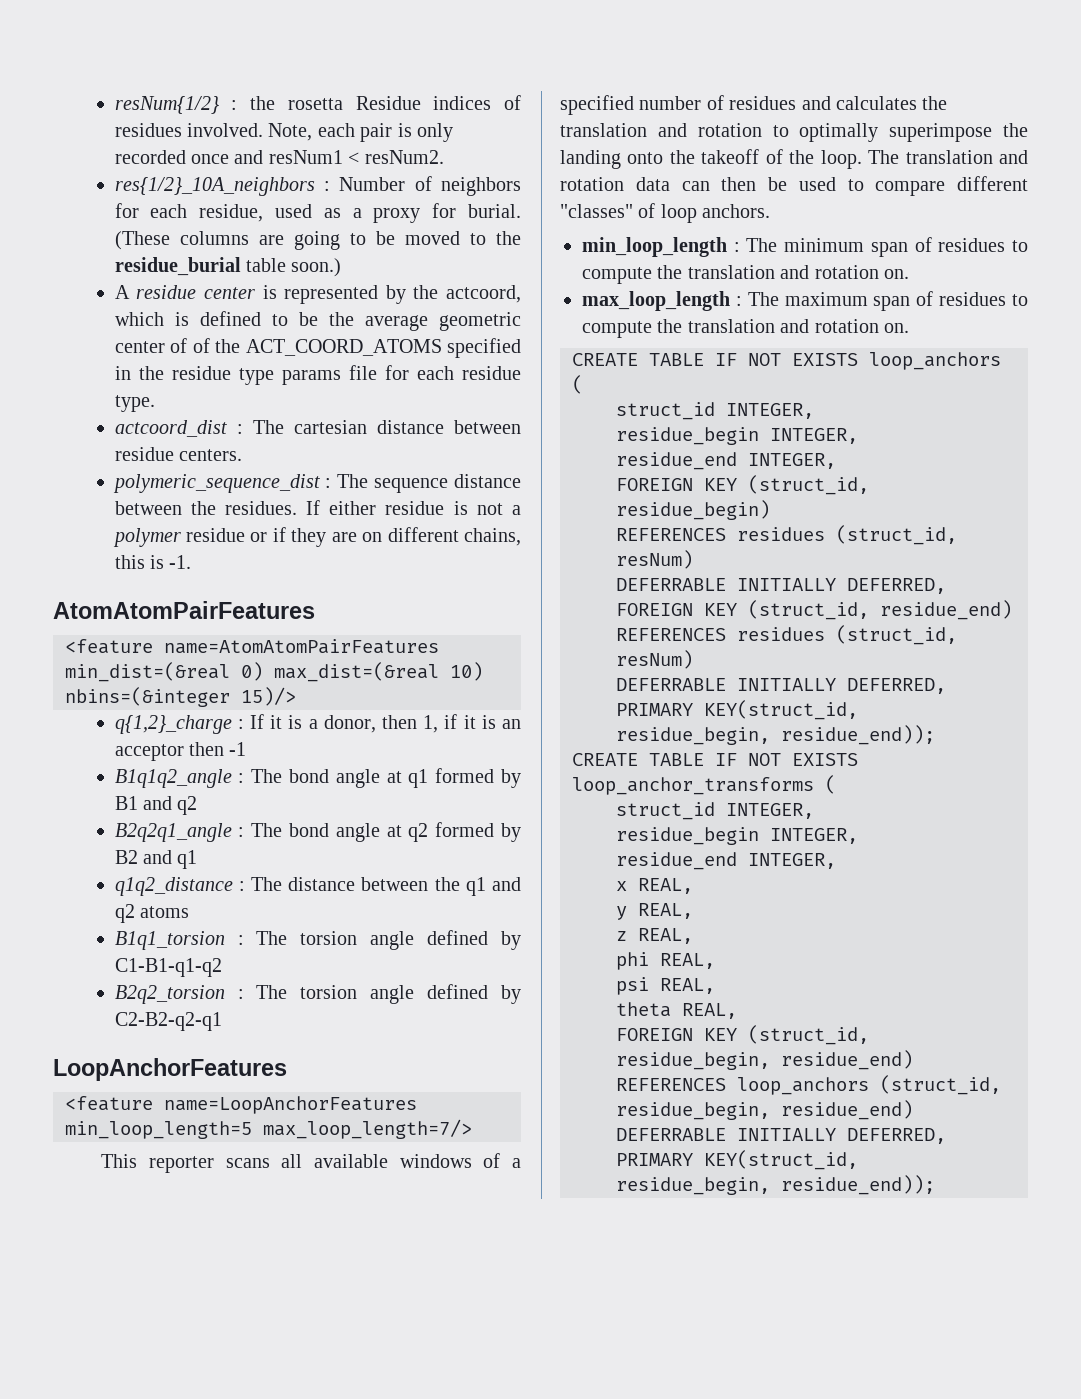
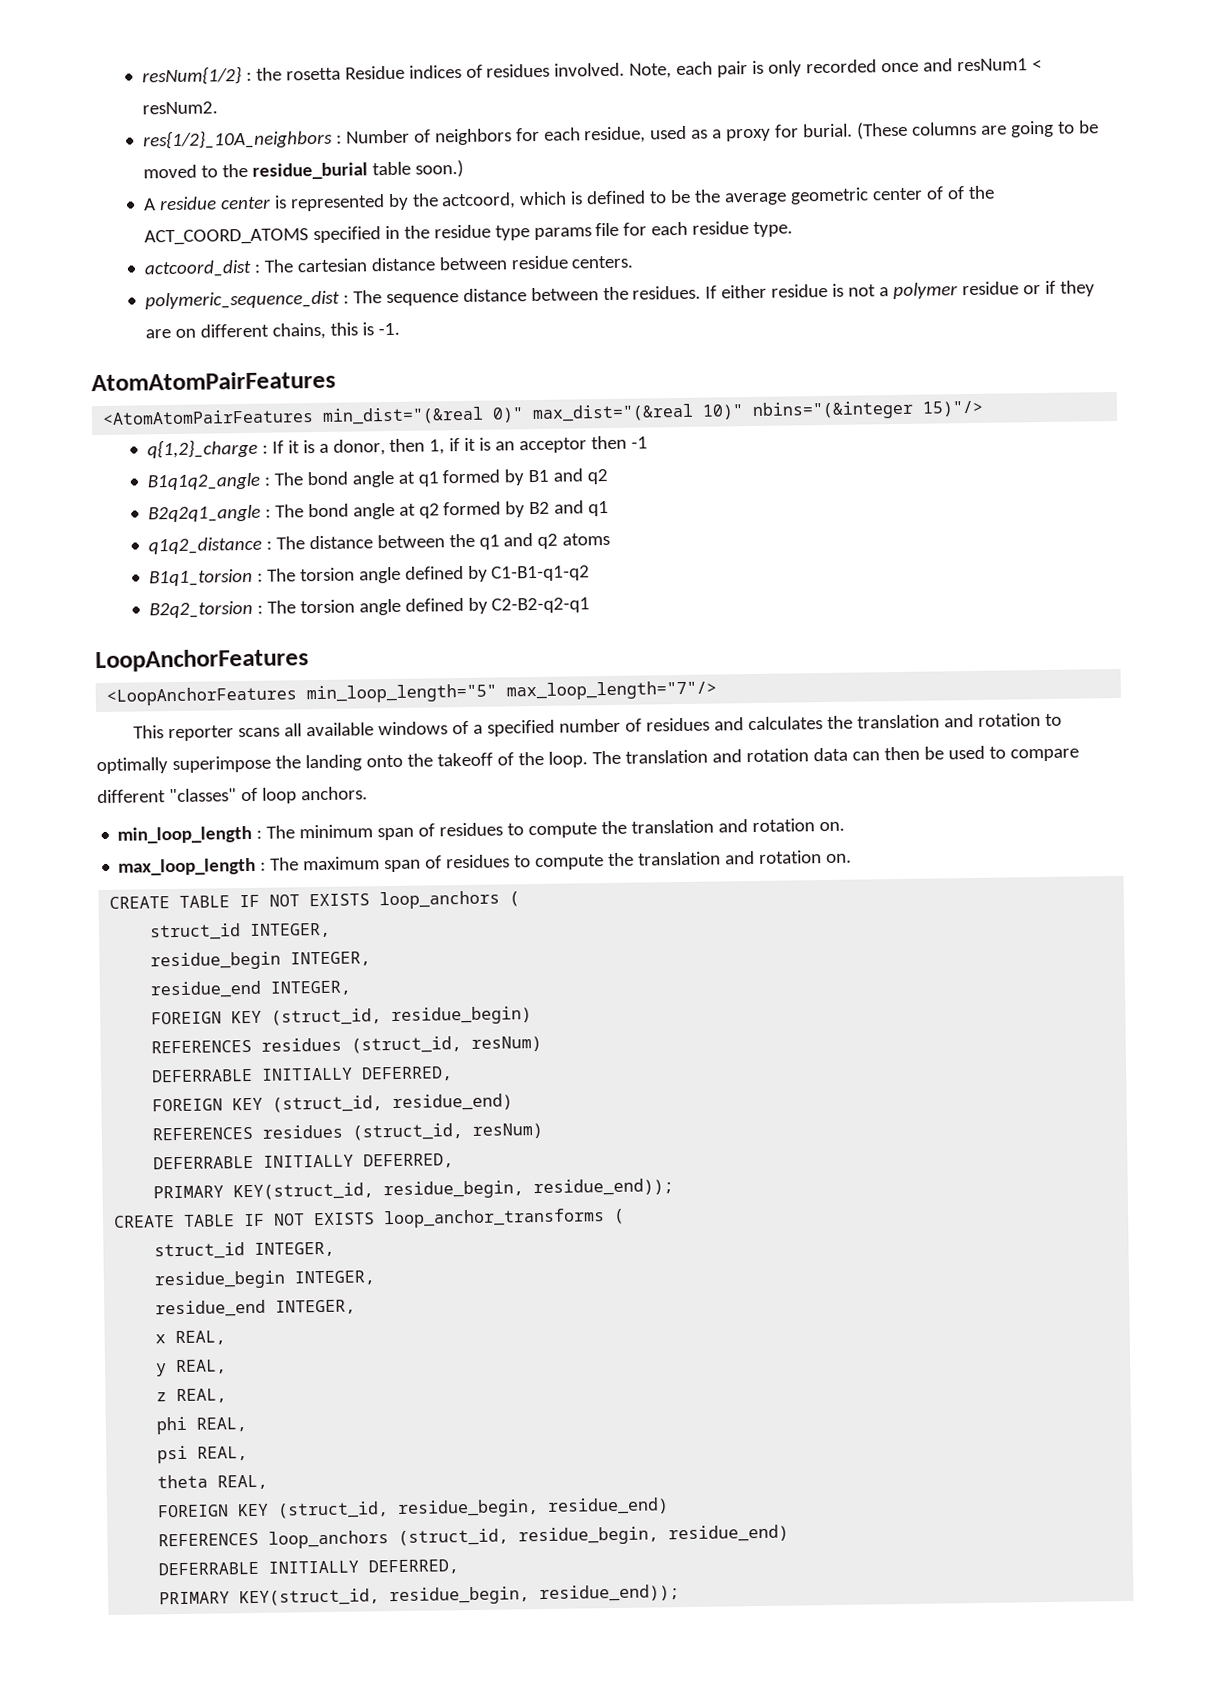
- <feature name=AtomAtomPairFeatures min_dist=(&real 0) max_dist=(&real 10) nbins=(&integer 15)/>
+ <AtomAtomPairFeatures min_dist="(&real 0)" max_dist="(&real 10)" nbins="(&integer 15)"/>
- <feature name=LoopAnchorFeatures min_loop_length=5 max_loop_length=7/>
+ <LoopAnchorFeatures min_loop_length="5" max_loop_length="7"/>

